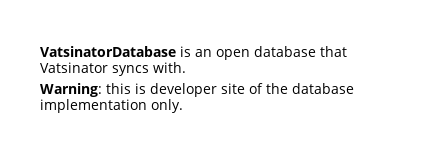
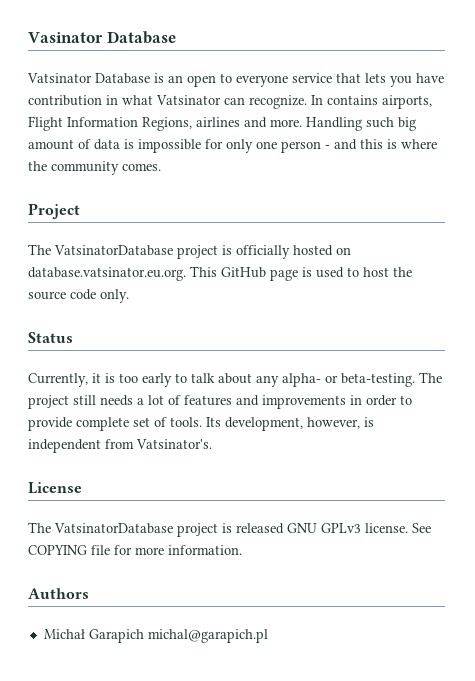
- VatsinatorDatabase is an open database that Vatsinator syncs with.
- Warning: this is developer site of the database implementation only.
+ Vasinator Database
+ Vatsinator Database is an open to everyone service that lets you have contribution in what Vatsinator can recognize. In contains airports, Flight Information Regions, airlines and more. Handling such big amount of data is impossible for only one person - and this is where the community comes.
+ Project
+ The VatsinatorDatabase project is officially hosted on database.vatsinator.eu.org. This GitHub page is used to host the source code only.
+ Status
+ Currently, it is too early to talk about any alpha- or beta-testing. The project still needs a lot of features and improvements in order to provide complete set of tools. Its development, however, is independent from Vatsinator's.
+ License
+ The VatsinatorDatabase project is released GNU GPLv3 license. See COPYING file for more information.
+ Authors
+ Michał Garapich michal@garapich.pl

